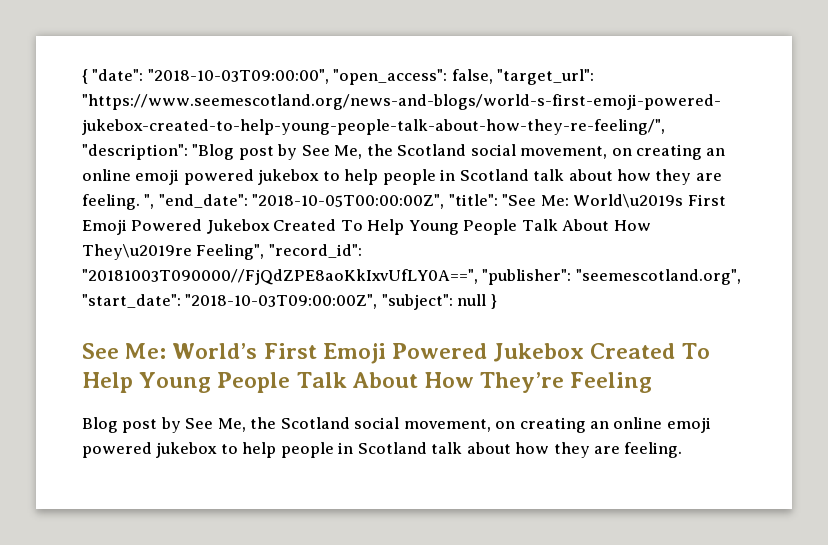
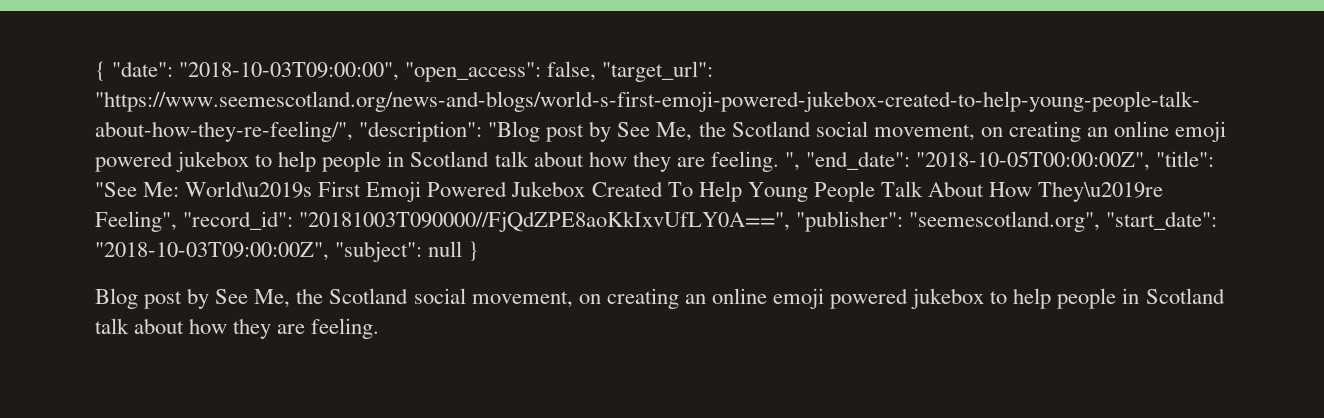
- See Me: World’s First Emoji Powered Jukebox Created To Help Young People Talk About How They’re Feeling

